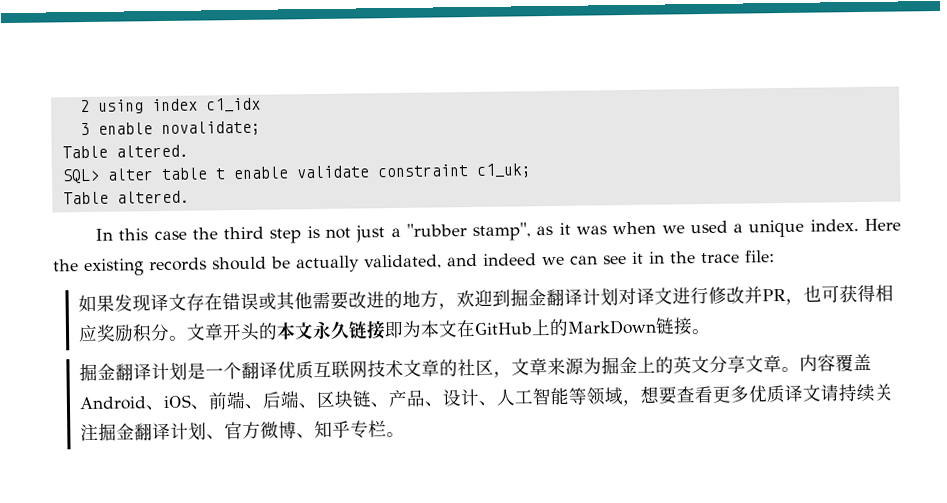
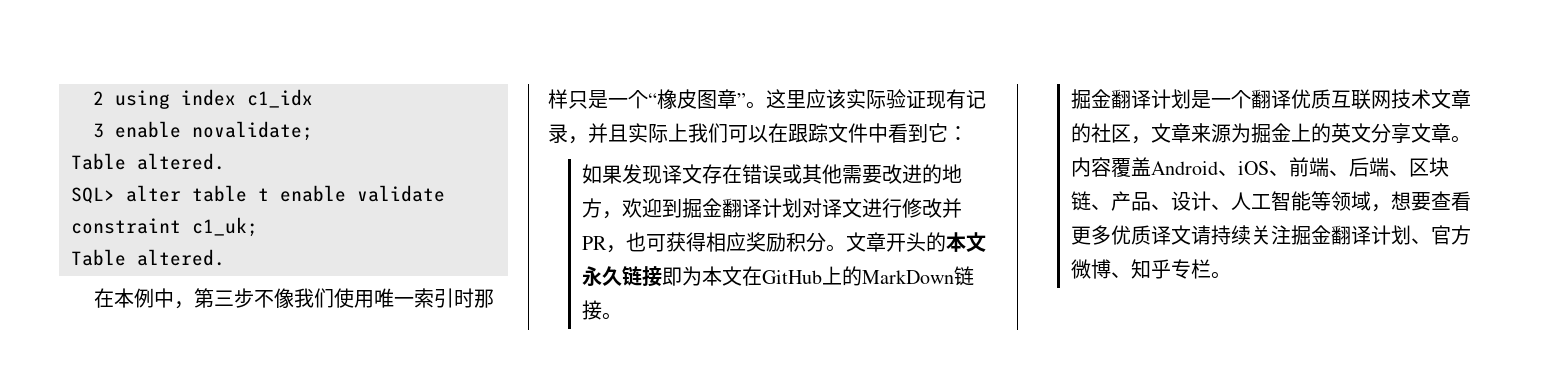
- In this case the third step is not just a "rubber stamp", as it was when we used a unique index. Here the existing records should be actually validated, and indeed we can see it in the trace file:
+ 在本例中，第三步不像我们使用唯一索引时那样只是一个“橡皮图章”。这里应该实际验证现有记录，并且实际上我们可以在跟踪文件中看到它：

